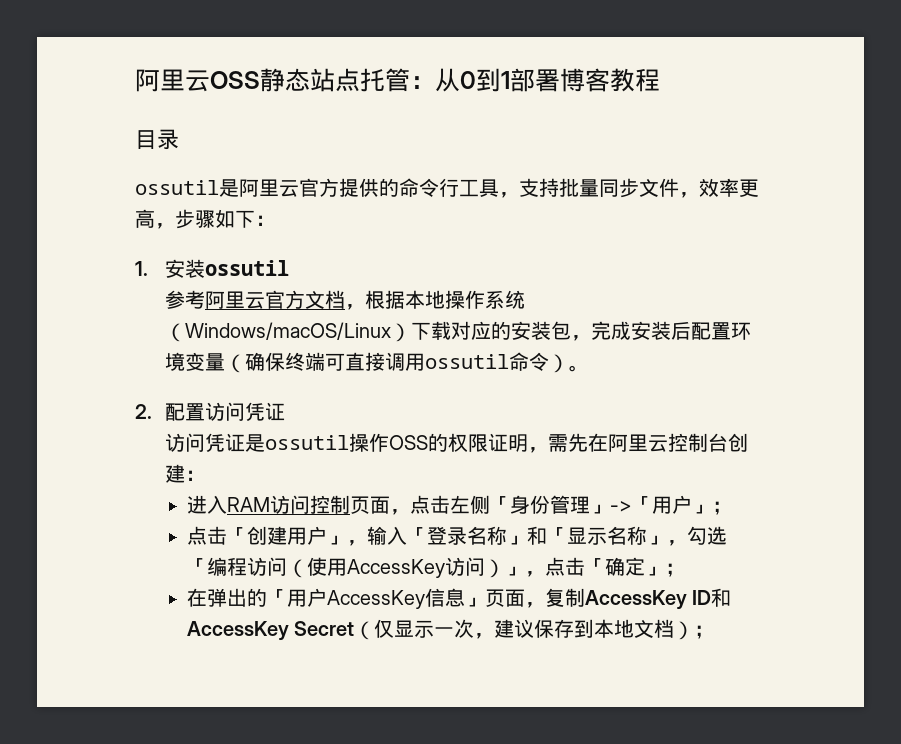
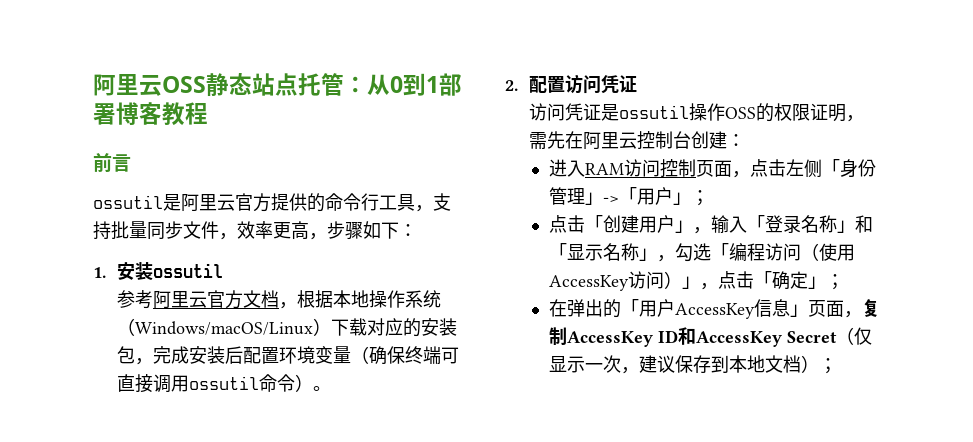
- 目录
+ 前言

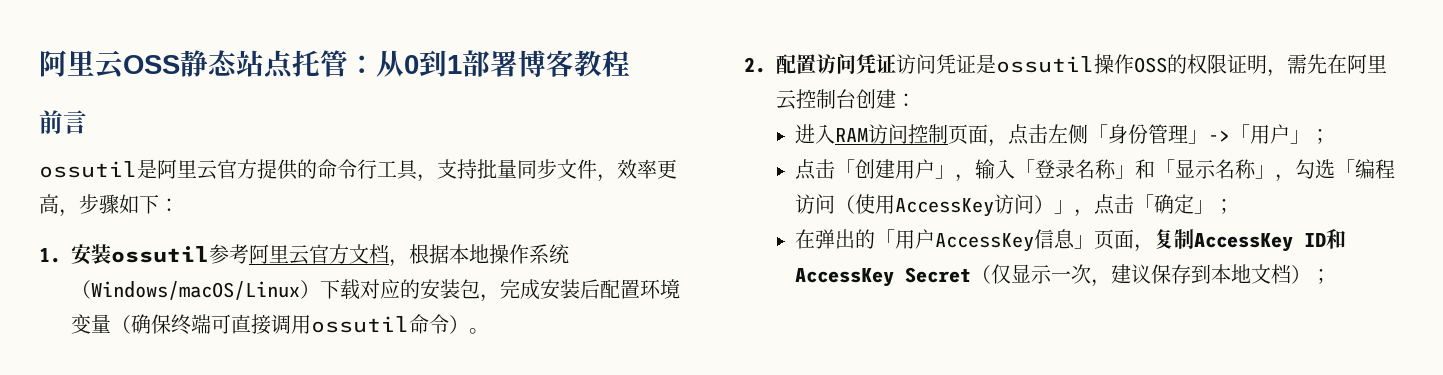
- 1.安装ossutil
- 参考阿里云官方文档，根据本地操作系统（Windows/macOS/Linux）下载对应的安装包，完成安装后配置环境变量（确保终端可直接调用ossutil命令）。
+ 1.安装ossutil参考阿里云官方文档，根据本地操作系统（Windows/macOS/Linux）下载对应的安装包，完成安装后配置环境变量（确保终端可直接调用ossutil命令）。
- 2.配置访问凭证
- 访问凭证是ossutil操作OSS的权限证明，需先在阿里云控制台创建：
+ 2.配置访问凭证访问凭证是ossutil操作OSS的权限证明，需先在阿里云控制台创建：

